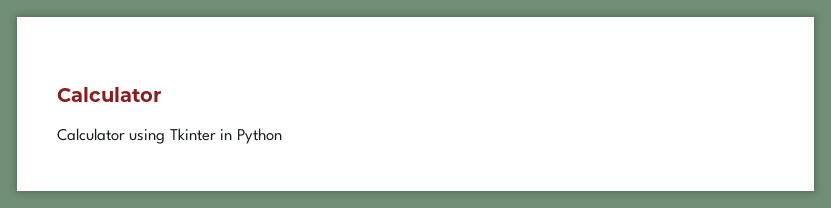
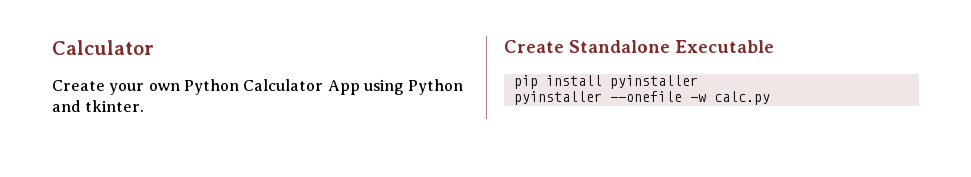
- Calculator using Tkinter in Python
+ Create your own Python Calculator App using Python and tkinter.
+ Create Standalone Executable
+ pip install pyinstaller
+ pyinstaller --onefile -w calc.py

